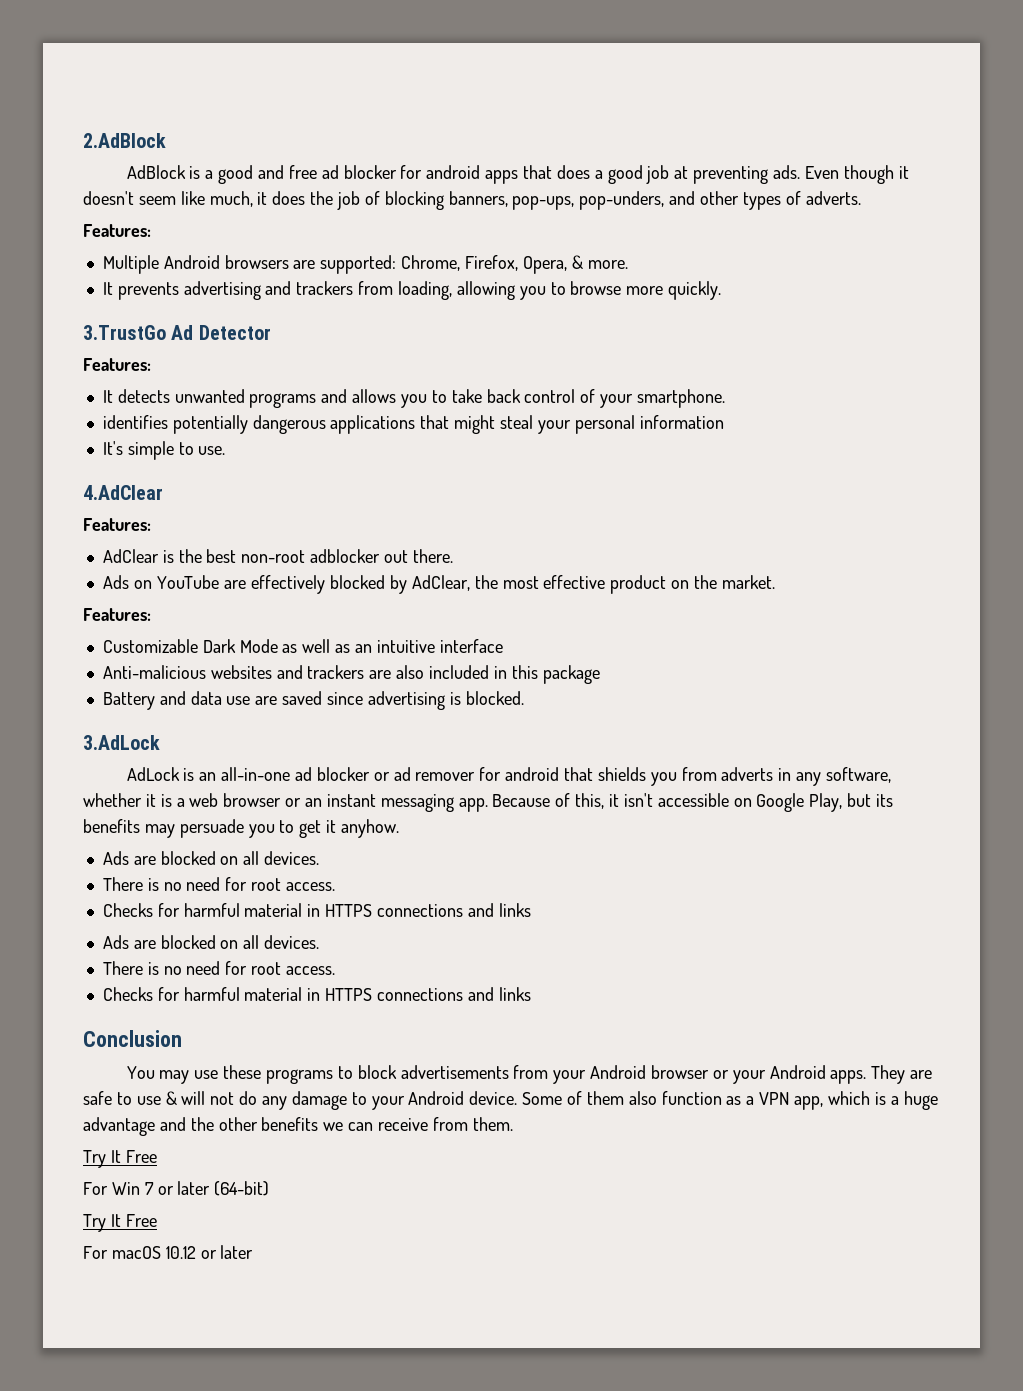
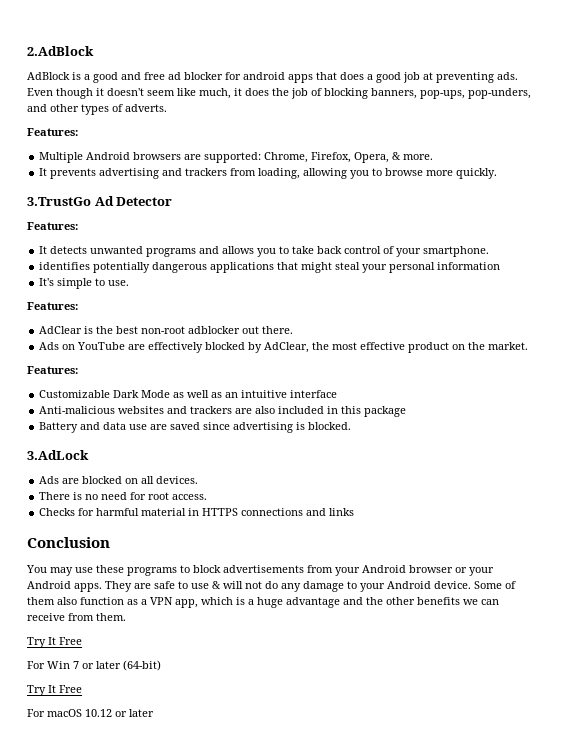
- 4.AdClear
- AdLock is an all-in-one ad blocker or ad remover for android that shields you from adverts in any software, whether it is a web browser or an instant messaging app. Because of this, it isn't accessible on Google Play, but its benefits may persuade you to get it anyhow.
- Ads are blocked on all devices.
- There is no need for root access.
- Checks for harmful material in HTTPS connections and links

